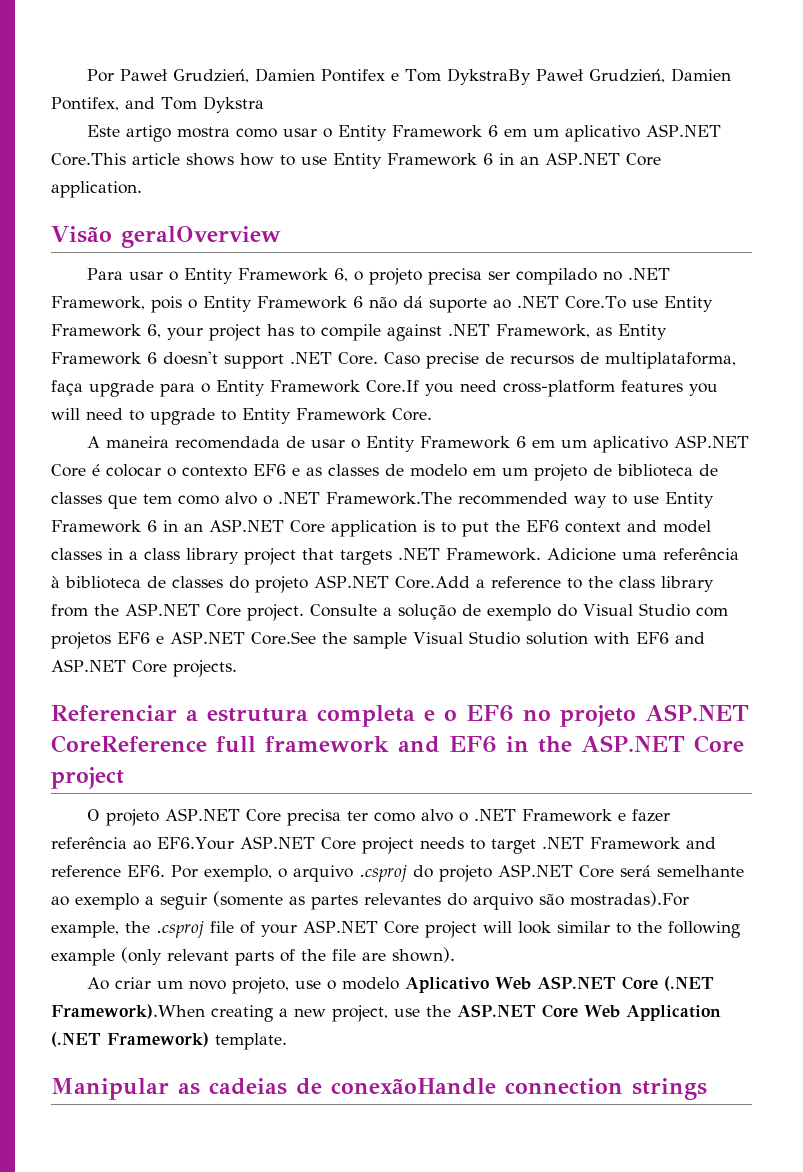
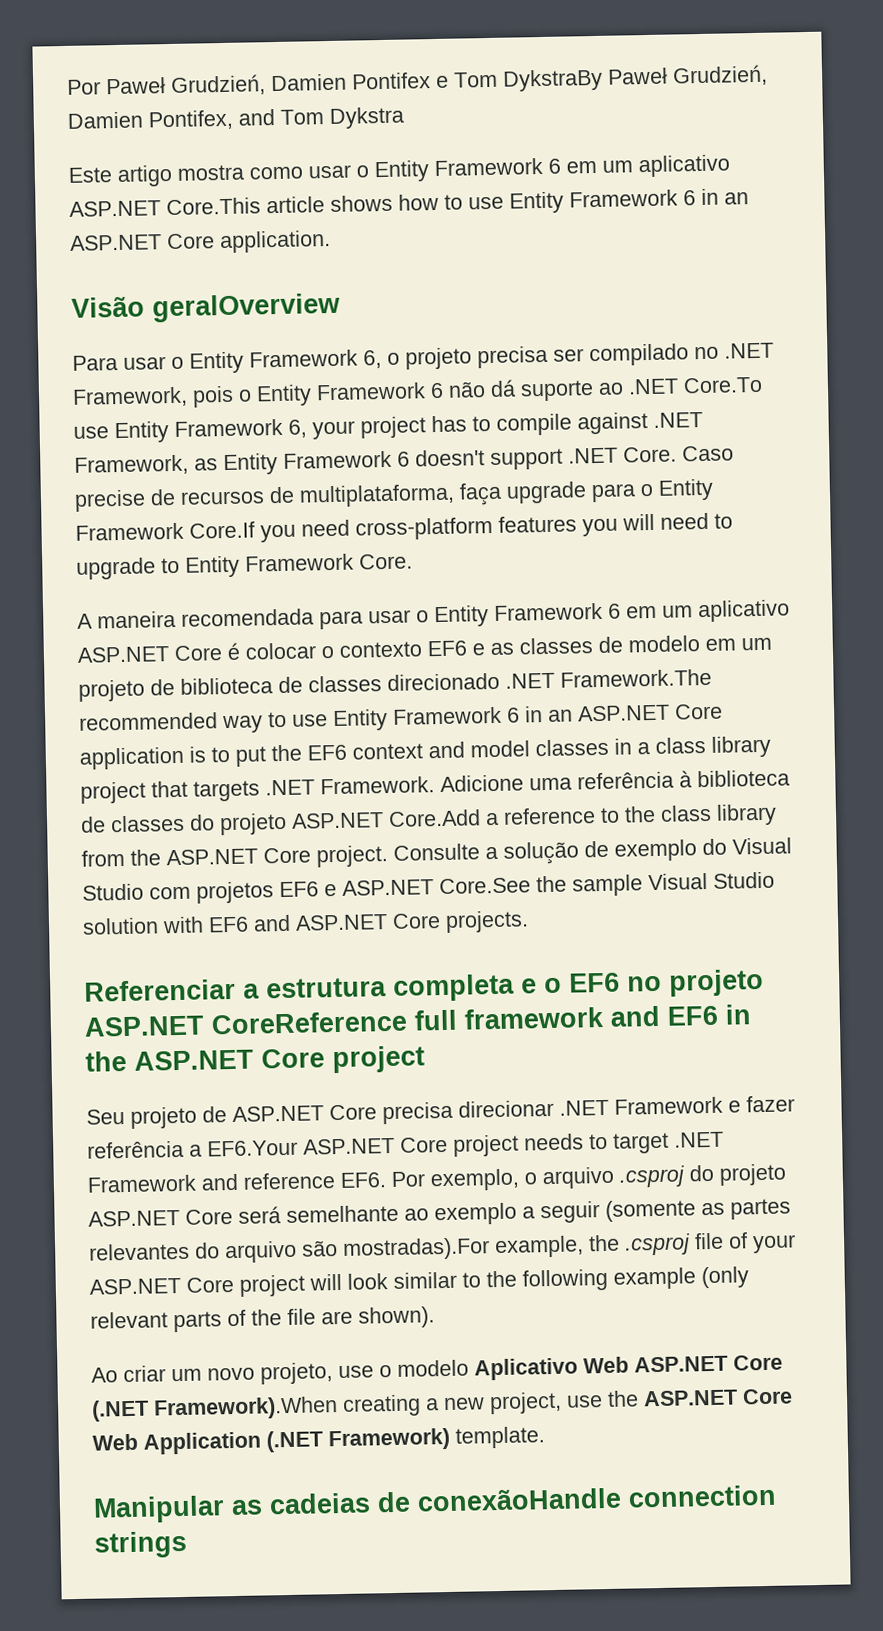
- A maneira recomendada de usar o Entity Framework 6 em um aplicativo ASP.NET Core é colocar o contexto EF6 e as classes de modelo em um projeto de biblioteca de classes que tem como alvo o .NET Framework.The recommended way to use Entity Framework 6 in an ASP.NET Core application is to put the EF6 context and model classes in a class library project that targets .NET Framework.
+ A maneira recomendada para usar o Entity Framework 6 em um aplicativo ASP.NET Core é colocar o contexto EF6 e as classes de modelo em um projeto de biblioteca de classes direcionado .NET Framework.The recommended way to use Entity Framework 6 in an ASP.NET Core application is to put the EF6 context and model classes in a class library project that targets .NET Framework.
- O projeto ASP.NET Core precisa ter como alvo o .NET Framework e fazer referência ao EF6.Your ASP.NET Core project needs to target .NET Framework and reference EF6. Por exemplo, o arquivo .csproj do projeto ASP.NET Core será semelhante ao exemplo a seguir (somente as partes relevantes do arquivo são mostradas).For example, the .csproj file of your ASP.NET Core project will look similar to the following example (only relevant parts of the file are shown).
+ Seu projeto de ASP.NET Core precisa direcionar .NET Framework e fazer referência a EF6.Your ASP.NET Core project needs to target .NET Framework and reference EF6. Por exemplo, o arquivo .csproj do projeto ASP.NET Core será semelhante ao exemplo a seguir (somente as partes relevantes do arquivo são mostradas).For example, the .csproj file of your ASP.NET Core project will look similar to the following example (only relevant parts of the file are shown).

